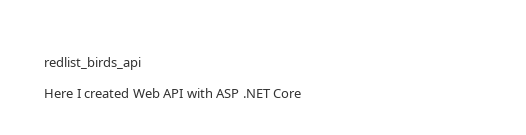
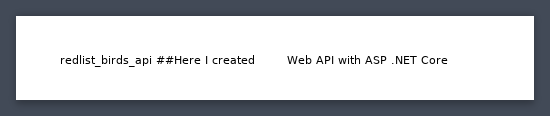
- redlist_birds_api
- Here I created Web API with ASP .NET Core
+ redlist_birds_api ##Here I created Web API with ASP .NET Core

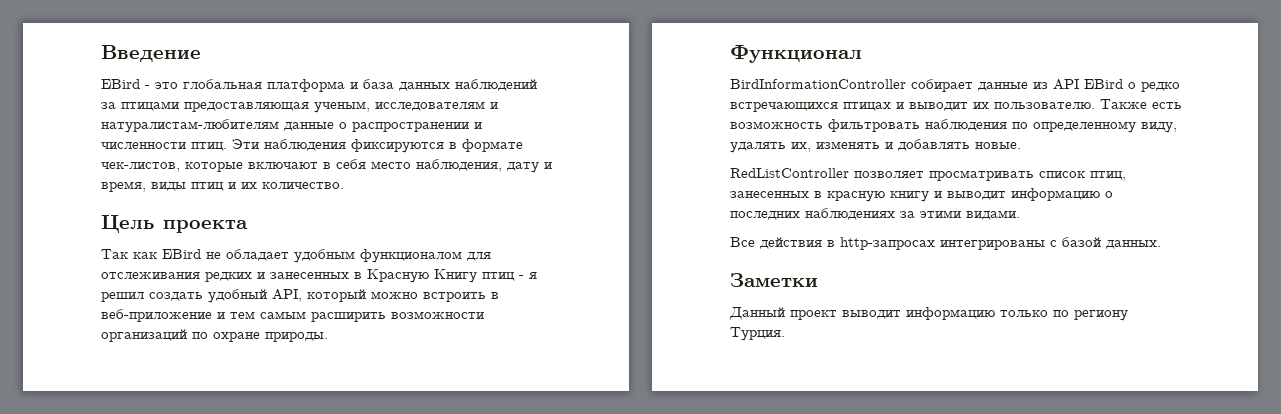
- redlist_birds_api ##Here I created Web API with ASP .NET Core
+ Введение
+ EBird - это глобальная платформа и база данных наблюдений за птицами предоставляющая ученым, исследователям и натуралистам-любителям данные о распространении и численности птиц. Эти наблюдения фиксируются в формате чек-листов, которые включают в себя место наблюдения, дату и время, виды птиц и их количество.
+ Цель проекта
+ Так как EBird не обладает удобным функционалом для отслеживания редких и занесенных в Красную Книгу птиц - я решил создать удобный API, который можно встроить в веб-приложение и тем самым расширить возможности организаций по охране природы.
+ Функционал
+ BirdInformationController собирает данные из API EBird о редко встречающихся птицах и выводит их пользователю. Также есть возможность фильтровать наблюдения по определенному виду, удалять их, изменять и добавлять новые.
+ RedListController позволяет просматривать список птиц, занесенных в красную книгу и выводит информацию о последних наблюдениях за этими видами.
+ Все действия в http-запросах интегрированы с базой данных.
+ Заметки
+ Данный проект выводит информацию только по региону Турция.

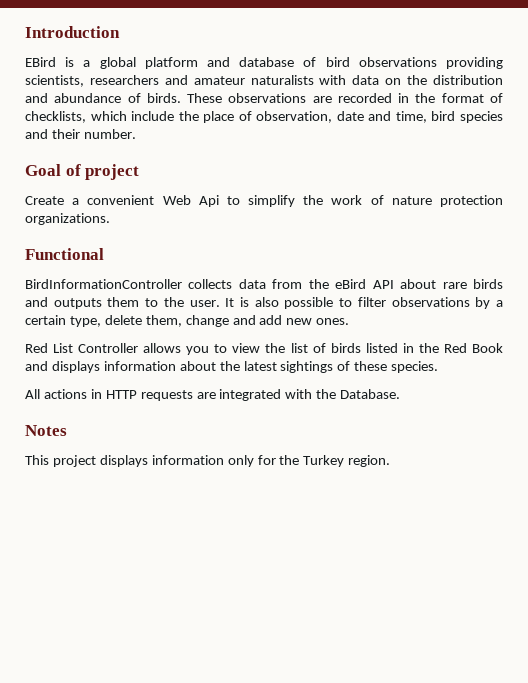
- Введение
- EBird - это глобальная платформа и база данных наблюдений за птицами предоставляющая ученым, исследователям и натуралистам-любителям данные о распространении и численности птиц. Эти наблюдения фиксируются в формате чек-листов, которые включают в себя место наблюдения, дату и время, виды птиц и их количество.
- Цель проекта
- Так как EBird не обладает удобным функционалом для отслеживания редких и занесенных в Красную Книгу птиц - я решил создать удобный API, который можно встроить в веб-приложение и тем самым расширить возможности организаций по охране природы.
- Функционал
- BirdInformationController собирает данные из API EBird о редко встречающихся птицах и выводит их пользователю. Также есть возможность фильтровать наблюдения по определенному виду, удалять их, изменять и добавлять новые.
- RedListController позволяет просматривать список птиц, занесенных в красную книгу и выводит информацию о последних наблюдениях за этими видами.
- Все действия в http-запросах интегрированы с базой данных.
- Заметки
- Данный проект выводит информацию только по региону Турция.
+ Introduction
+ EBird is a global platform and database of bird observations providing scientists, researchers and amateur naturalists with data on the distribution and abundance of birds. These observations are recorded in the format of checklists, which include the place of observation, date and time, bird species and their number.
+ Goal of project
+ Create a convenient Web Api to simplify the work of nature protection organizations.
+ Functional
+ BirdInformationController collects data from the eBird API about rare birds and outputs them to the user. It is also possible to filter observations by a certain type, delete them, change and add new ones.
+ Red List Controller allows you to view the list of birds listed in the Red Book and displays information about the latest sightings of these species.
+ All actions in HTTP requests are integrated with the Database.
+ Notes
+ This project displays information only for the Turkey region.

